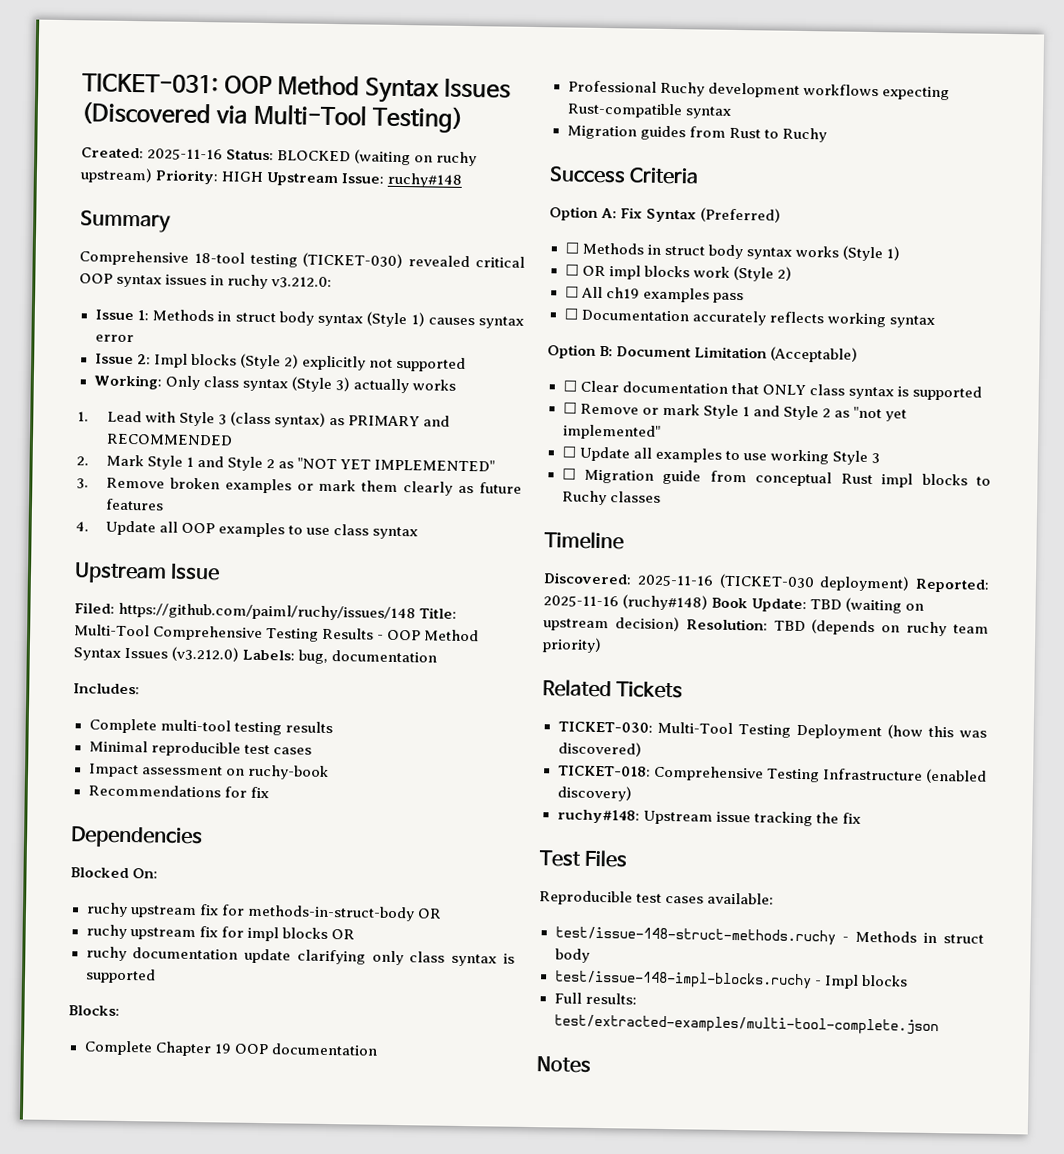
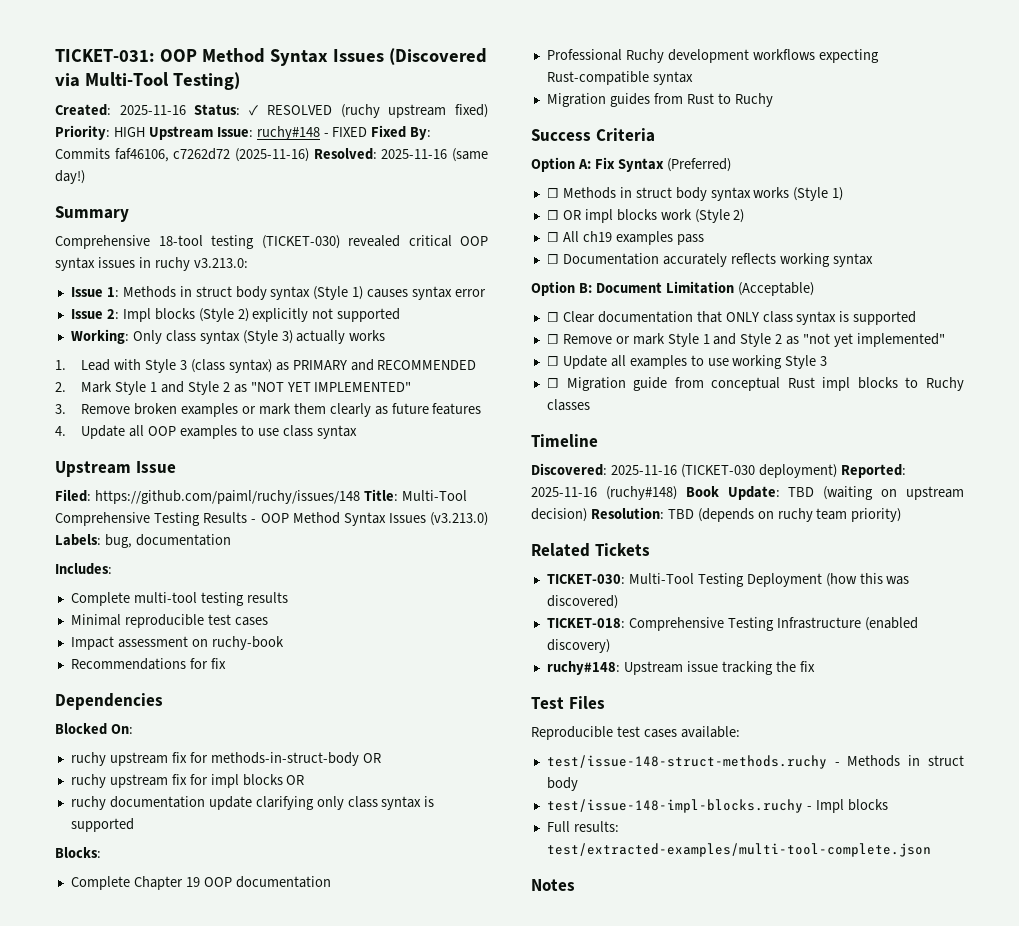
- Created: 2025-11-16 Status: BLOCKED (waiting on ruchy upstream) Priority: HIGH Upstream Issue: ruchy#148
+ Created: 2025-11-16 Status: ✓ RESOLVED (ruchy upstream fixed) Priority: HIGH Upstream Issue: ruchy#148 - FIXED Fixed By: Commits faf46106, c7262d72 (2025-11-16) Resolved: 2025-11-16 (same day!)
- Comprehensive 18-tool testing (TICKET-030) revealed critical OOP syntax issues in ruchy v3.212.0:
+ Comprehensive 18-tool testing (TICKET-030) revealed critical OOP syntax issues in ruchy v3.213.0:
- Filed: https://github.com/paiml/ruchy/issues/148 Title: Multi-Tool Comprehensive Testing Results - OOP Method Syntax Issues (v3.212.0) Labels: bug, documentation
+ Filed: https://github.com/paiml/ruchy/issues/148 Title: Multi-Tool Comprehensive Testing Results - OOP Method Syntax Issues (v3.213.0) Labels: bug, documentation

